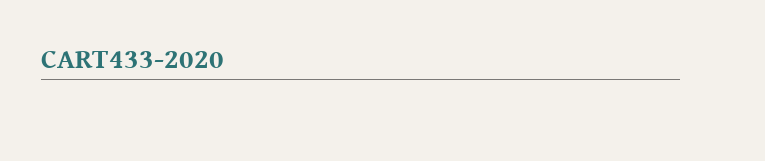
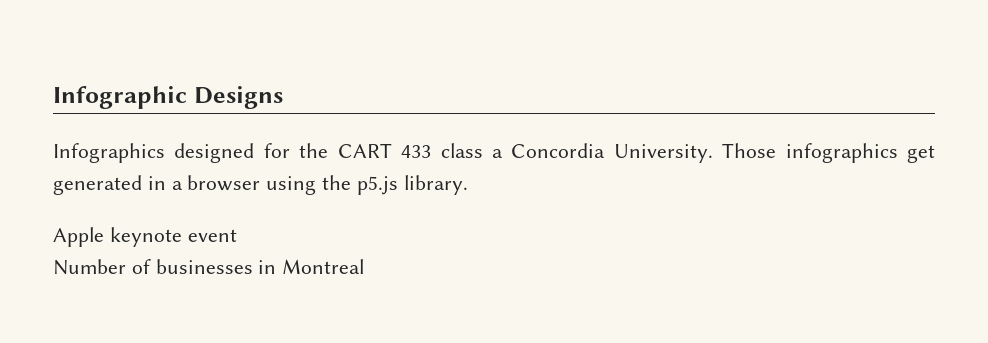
- CART433-2020
+ Infographic Designs
+ Infographics designed for the CART 433 class a Concordia University. Those infographics get generated in a browser using the p5.js library.
+ Apple keynote event
+ Number of businesses in Montreal

